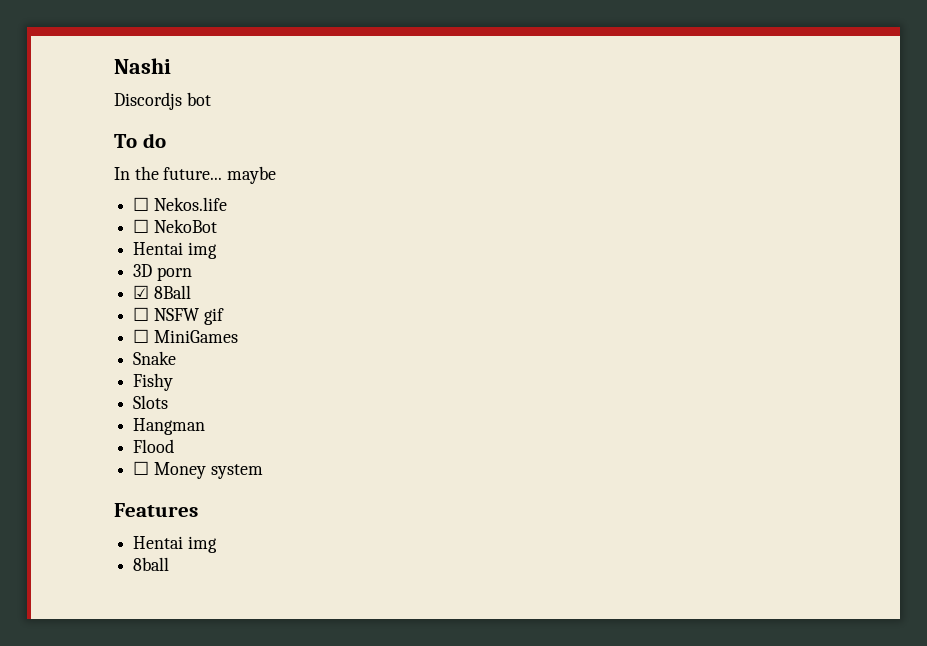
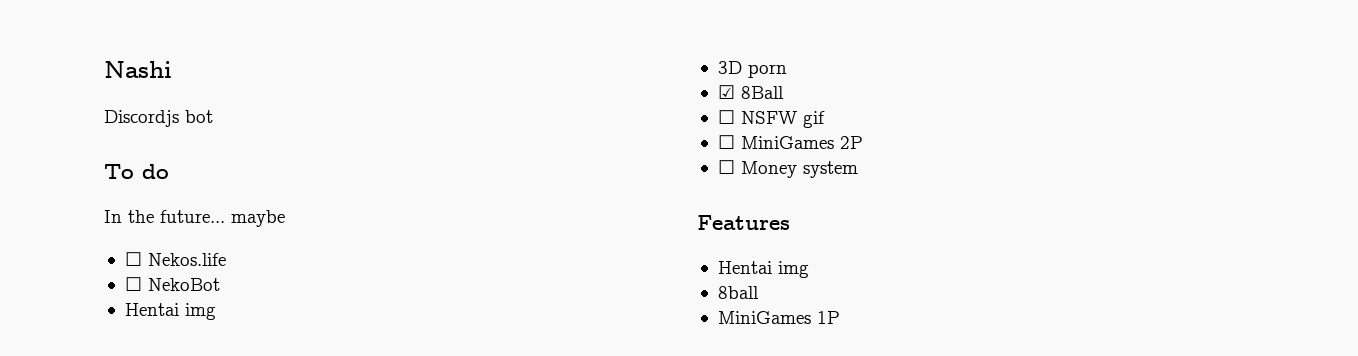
- ☐ MiniGames
- Snake
- Fishy
- Slots
- Hangman
- Flood
+ ☐ MiniGames 2P
+ MiniGames 1P

